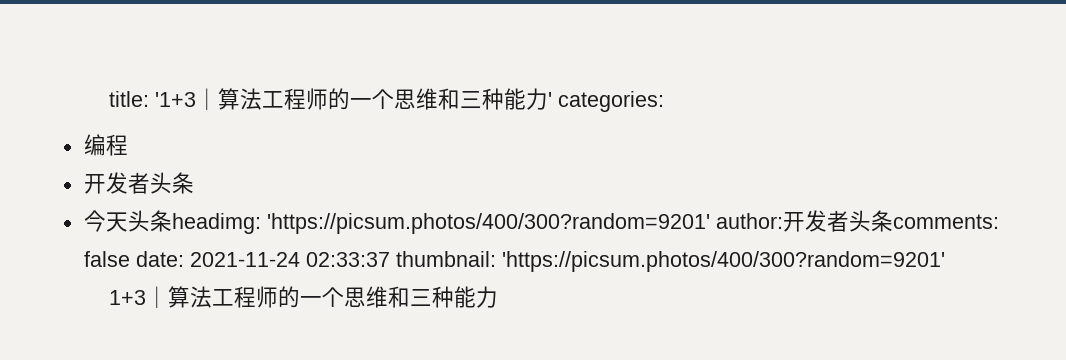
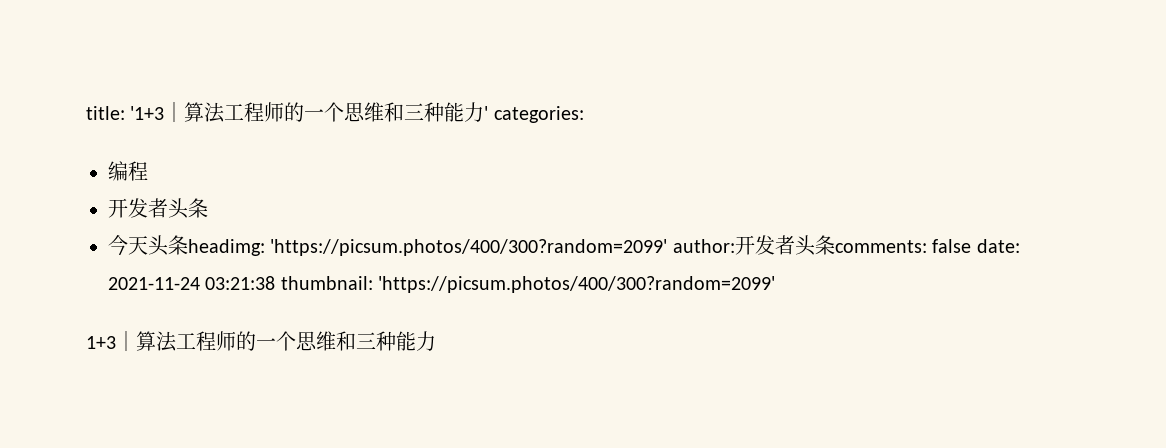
- 今天头条headimg: 'https://picsum.photos/400/300?random=9201' author:开发者头条comments: false date: 2021-11-24 02:33:37 thumbnail: 'https://picsum.photos/400/300?random=9201'
+ 今天头条headimg: 'https://picsum.photos/400/300?random=2099' author:开发者头条comments: false date: 2021-11-24 03:21:38 thumbnail: 'https://picsum.photos/400/300?random=2099'

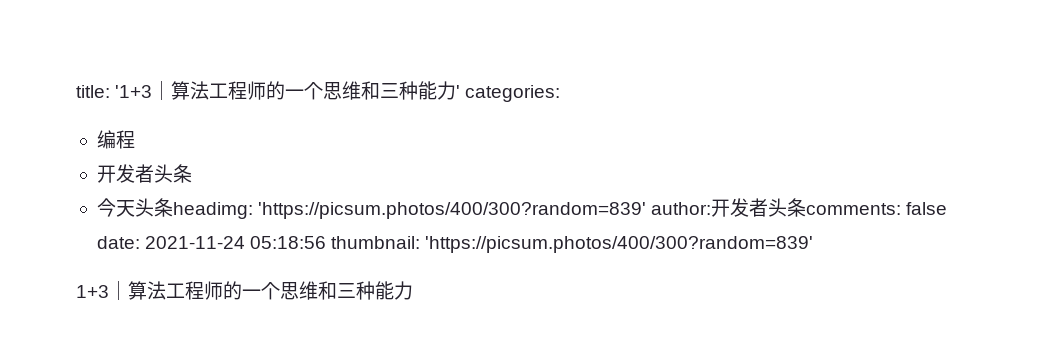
- 今天头条headimg: 'https://picsum.photos/400/300?random=2099' author:开发者头条comments: false date: 2021-11-24 03:21:38 thumbnail: 'https://picsum.photos/400/300?random=2099'
+ 今天头条headimg: 'https://picsum.photos/400/300?random=839' author:开发者头条comments: false date: 2021-11-24 05:18:56 thumbnail: 'https://picsum.photos/400/300?random=839'

